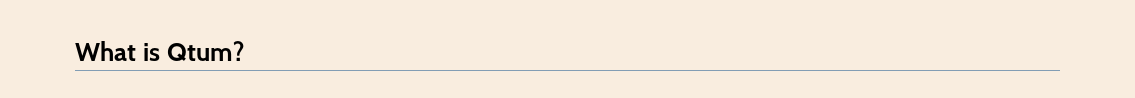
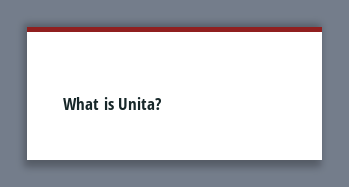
- What is Qtum?
+ What is Unita?

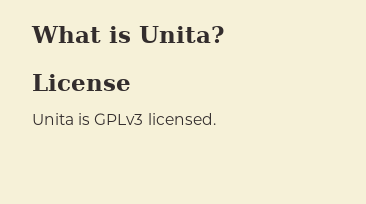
+ License
+ Unita is GPLv3 licensed.

